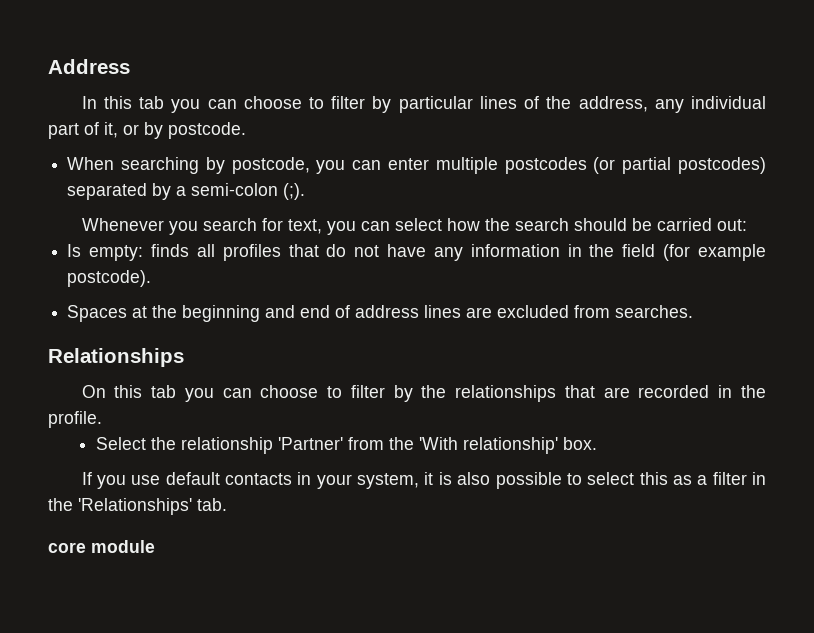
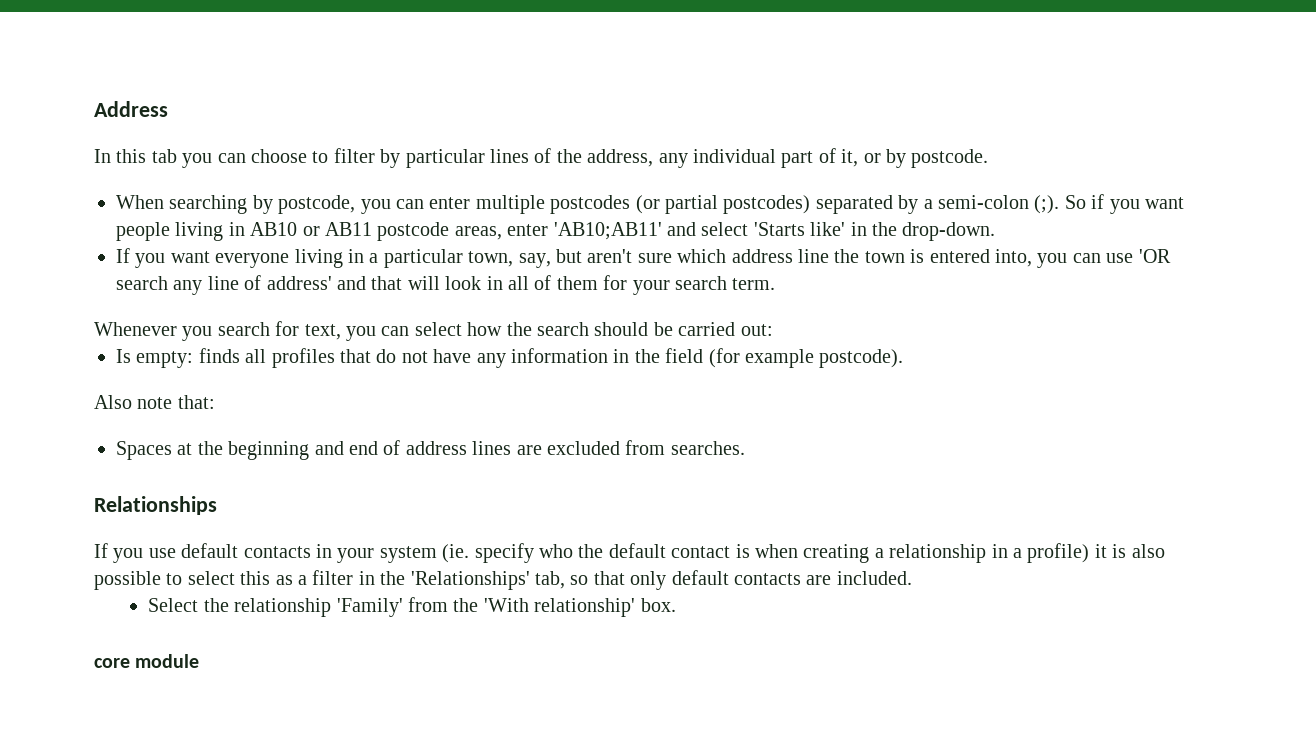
+ So if you want people living in AB10 or AB11 postcode areas, enter 'AB10;AB11' and select 'Starts like' in the drop-down.
+ If you want everyone living in a particular town, say, but aren't sure which address line the town is entered into, you can use 'OR search any line of address' and that will look in all of them for your search term.
+ Also note that:
- On this tab you can choose to filter by the relationships that are recorded in the profile.
- Select the relationship 'Partner' from the 'With relationship' box.
- If you use default contacts in your system, it is also possible to select this as a filter in the 'Relationships' tab.
+ If you use default contacts in your system (ie. specify who the default contact is when creating a relationship in a profile) it is also possible to select this as a filter in the 'Relationships' tab, so that only default contacts are included.
+ Select the relationship 'Family' from the 'With relationship' box.

